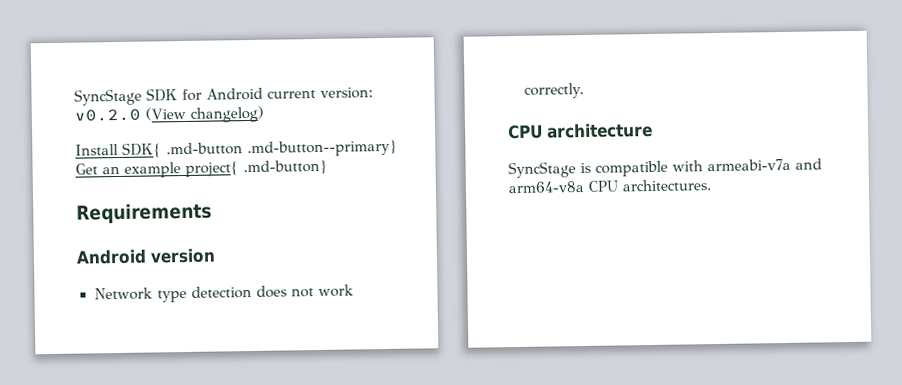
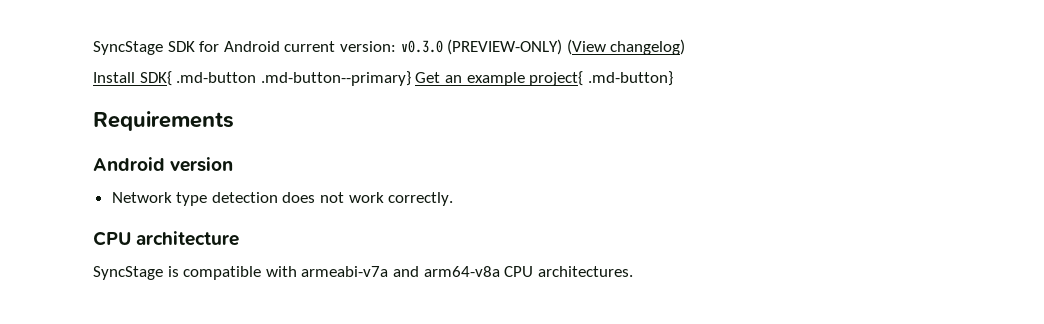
- SyncStage SDK for Android current version: v0.2.0 (View changelog)
+ SyncStage SDK for Android current version: v0.3.0 (PREVIEW-ONLY) (View changelog)

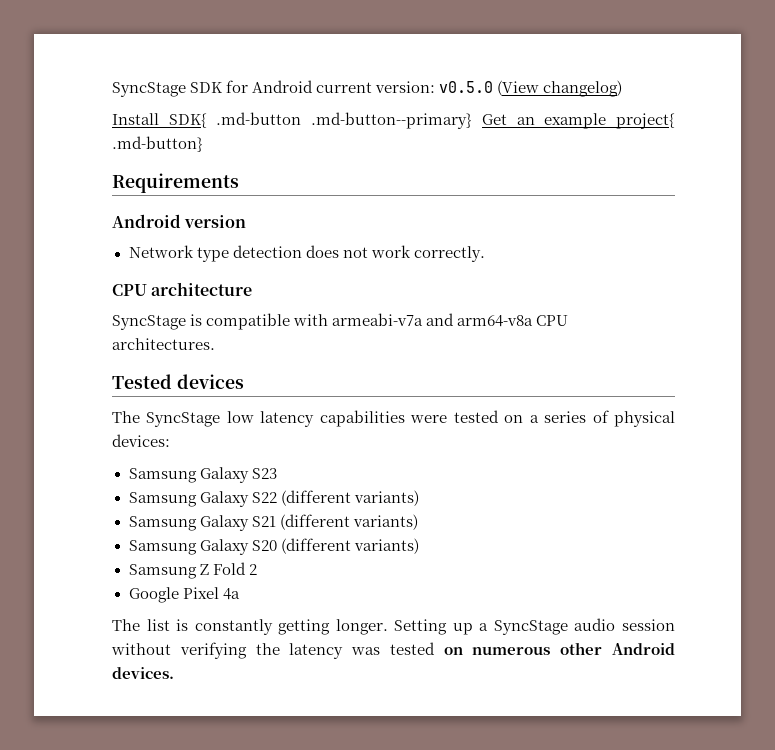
- SyncStage SDK for Android current version: v0.3.0 (PREVIEW-ONLY) (View changelog)
+ SyncStage SDK for Android current version: v0.5.0 (View changelog)
+ Tested devices
+ The SyncStage low latency capabilities were tested on a series of physical devices:
+ Samsung Galaxy S23
+ Samsung Galaxy S22 (different variants)
+ Samsung Galaxy S21 (different variants)
+ Samsung Galaxy S20 (different variants)
+ Samsung Z Fold 2
+ Google Pixel 4a
+ The list is constantly getting longer. Setting up a SyncStage audio session without verifying the latency was tested on numerous other Android devices.

